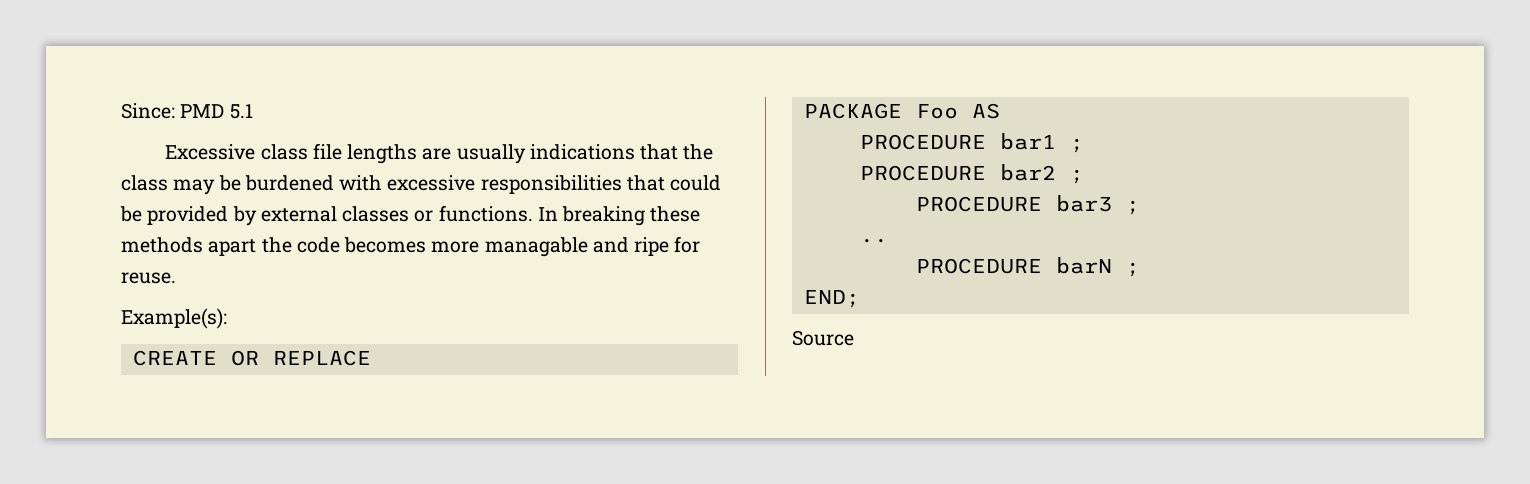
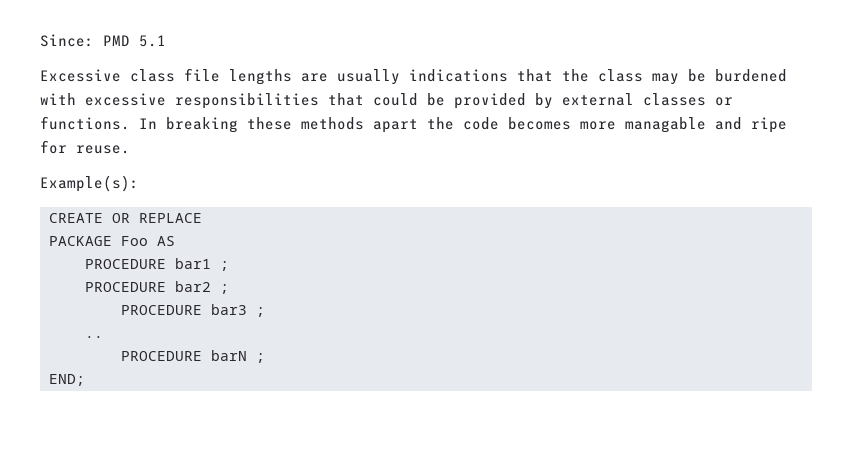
- Source

